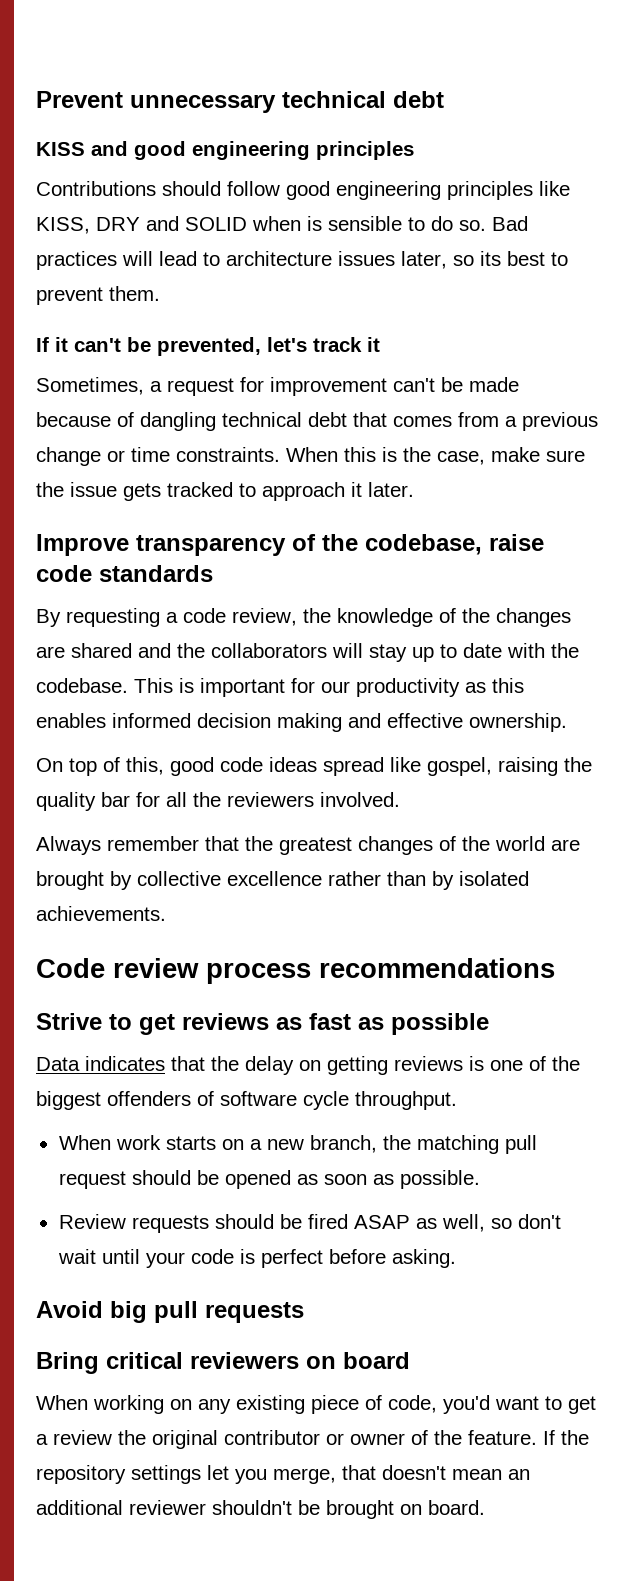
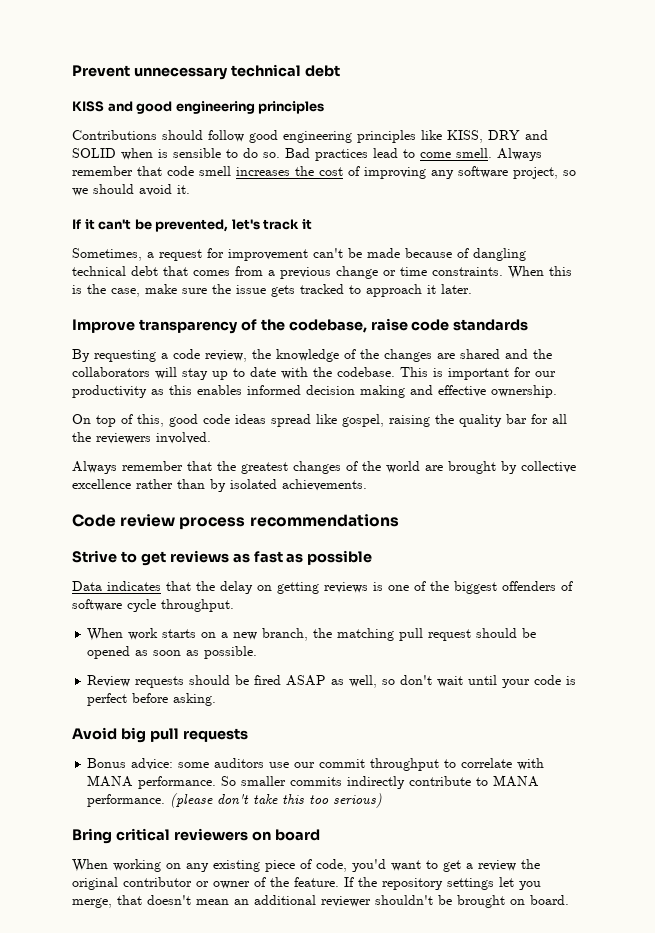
- Bad practices will lead to architecture issues later, so its best to prevent them.
+ Bad practices lead to come smell. Always remember that code smell increases the cost of improving any software project, so we should avoid it.
+ Bonus advice: some auditors use our commit throughput to correlate with MANA performance. So smaller commits indirectly contribute to MANA performance. (please don't take this too serious)

